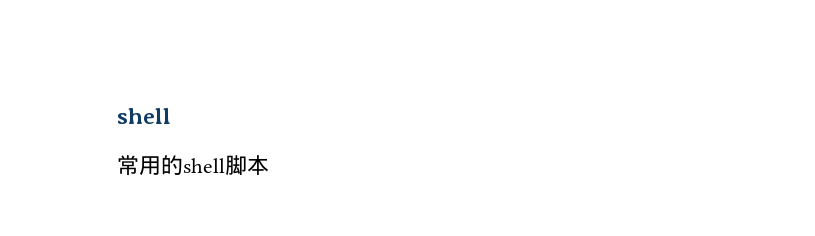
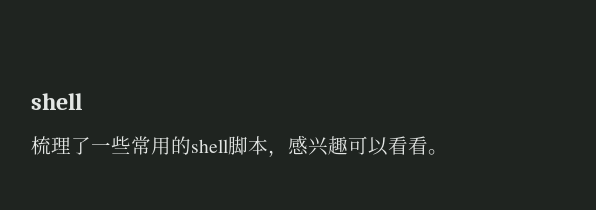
- 常用的shell脚本
+ 梳理了一些常用的shell脚本，感兴趣可以看看。

